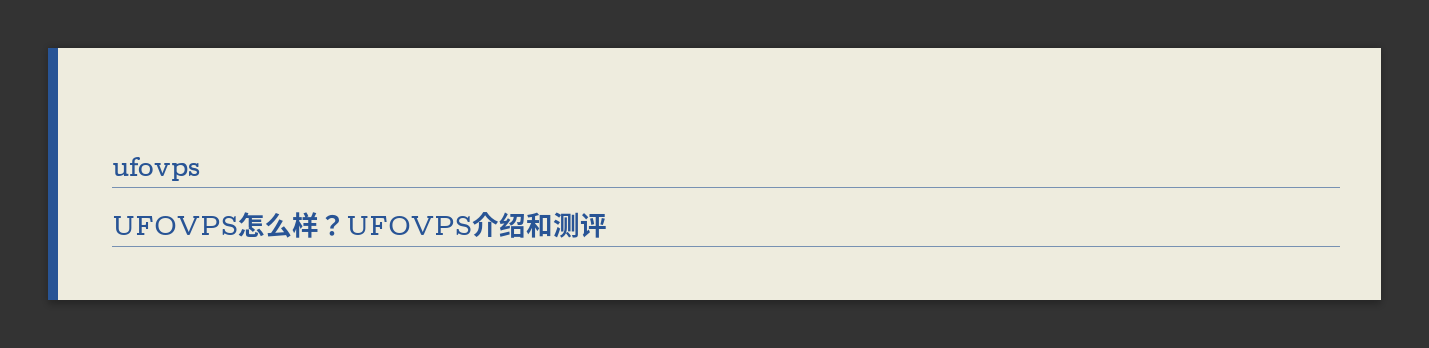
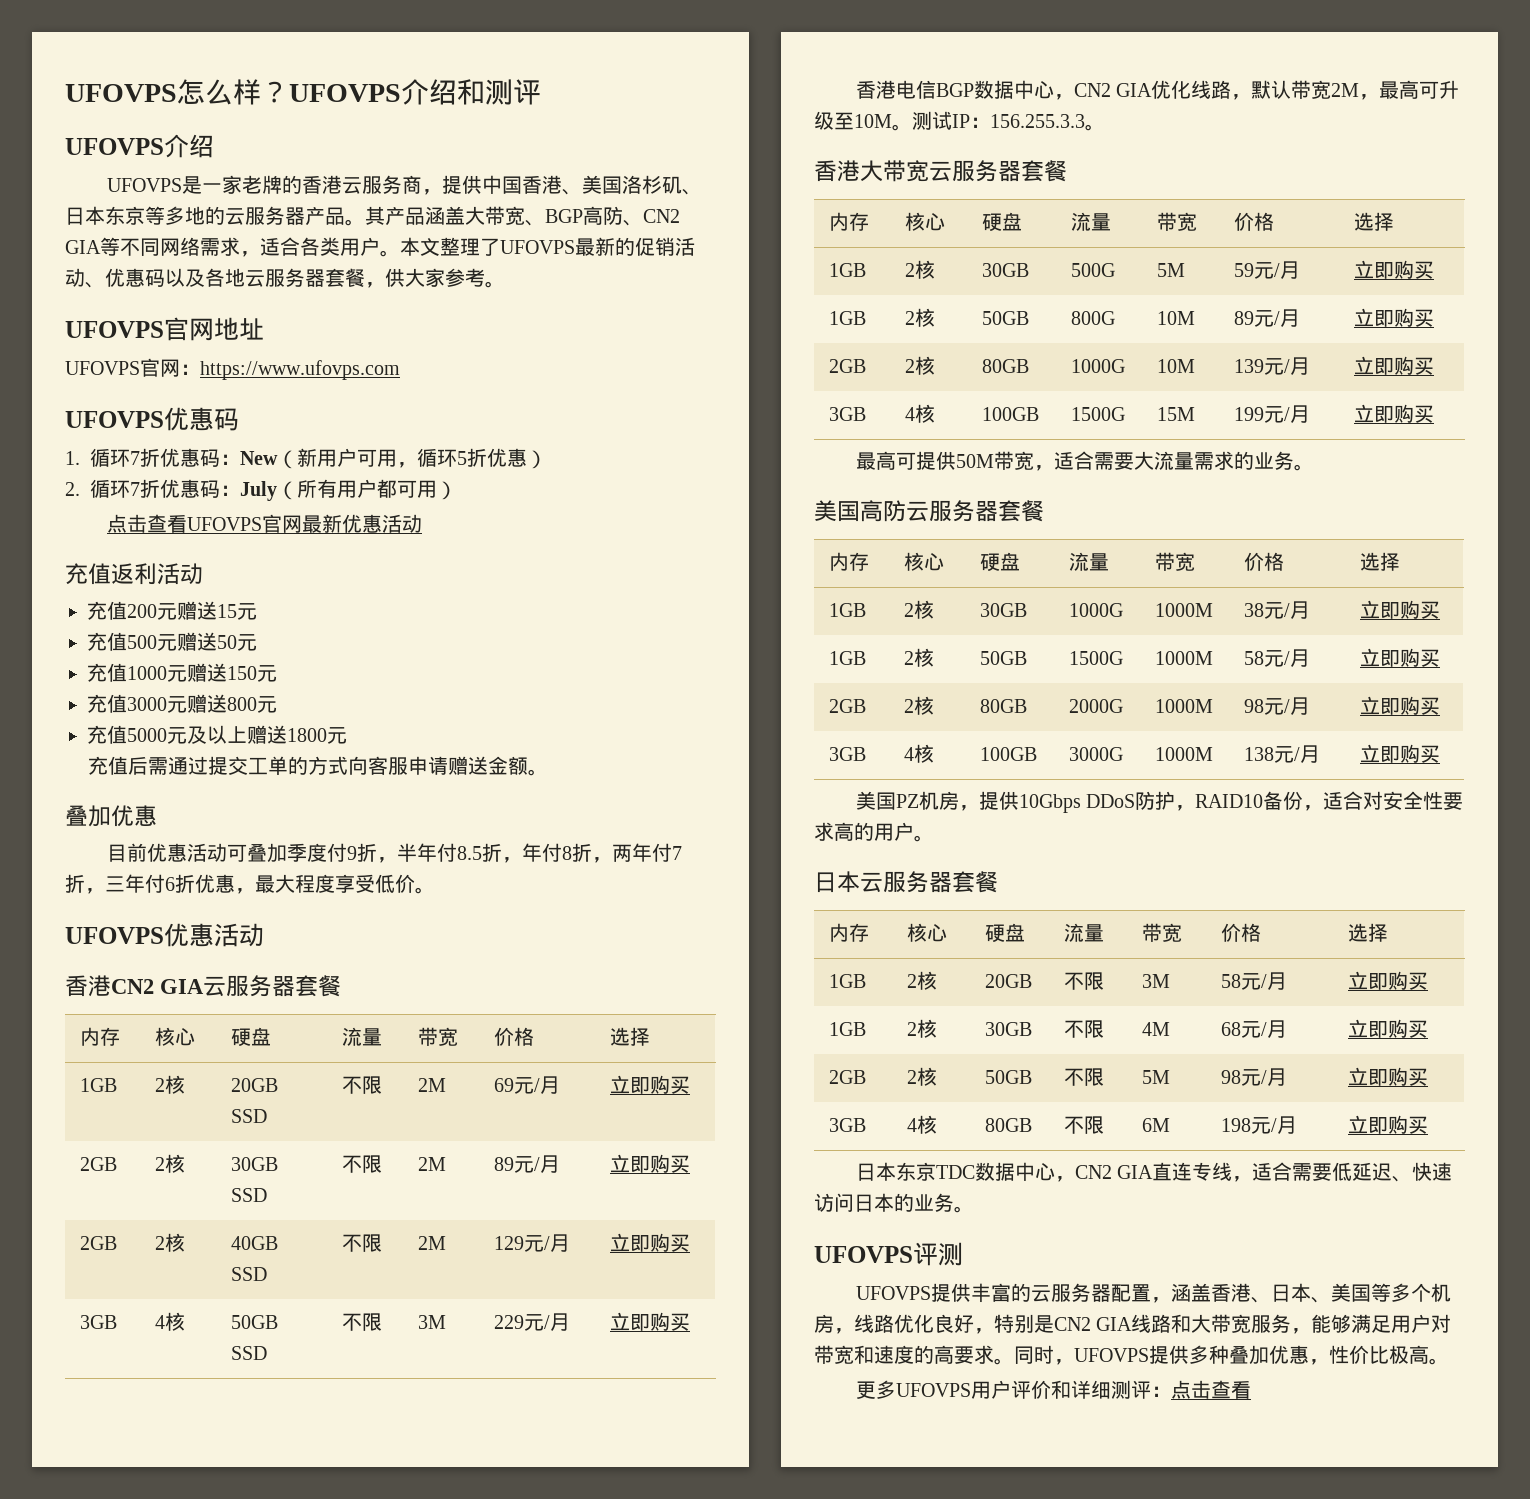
- ufovps
  UFOVPS介绍和测评
+ UFOVPS介绍
+ UFOVPS是一家老牌的香港云服务商，提供中国香港、美国洛杉矶、日本东京等多地的云服务器产品。其产品涵盖大带宽、BGP高防、CN2 GIA等不同网络需求，适合各类用户。本文整理了UFOVPS最新的促销活动、优惠码以及各地云服务器套餐，供大家参考。
+ UFOVPS官网地址
+ UFOVPS官网：https://www.ufovps.com
+ UFOVPS优惠码
+ 1.循环7折优惠码：New（新用户可用，循环5折优惠）
+ 2.循环7折优惠码：July（所有用户都可用）
+ 点击查看UFOVPS官网最新优惠活动
+ 充值返利活动
+ 充值200元赠送15元
+ 充值500元赠送50元
+ 充值1000元赠送150元
+ 充值3000元赠送800元
+ 充值5000元及以上赠送1800元
+ 充值后需通过提交工单的方式向客服申请赠送金额。
+ 叠加优惠
+ 目前优惠活动可叠加季度付9折，半年付8.5折，年付8折，两年付7折，三年付6折优惠，最大程度享受低价。
+ UFOVPS优惠活动
+ 香港CN2 GIA云服务器套餐
+ 内存 | 核心 | 硬盘 | 流量 | 带宽 | 价格 | 选择
+ 1GB | 2核 | 20GB SSD | 不限 | 2M | 69元/月 | 立即购买
+ 2GB | 2核 | 30GB SSD | 不限 | 2M | 89元/月 | 立即购买
+ 2GB | 2核 | 40GB SSD | 不限 | 2M | 129元/月 | 立即购买
+ 3GB | 4核 | 50GB SSD | 不限 | 3M | 229元/月 | 立即购买
+ 香港电信BGP数据中心，CN2 GIA优化线路，默认带宽2M，最高可升级至10M。测试IP：156.255.3.3。
+ 香港大带宽云服务器套餐
+ 内存 | 核心 | 硬盘 | 流量 | 带宽 | 价格 | 选择
+ 1GB | 2核 | 30GB | 500G | 5M | 59元/月 | 立即购买
+ 1GB | 2核 | 50GB | 800G | 10M | 89元/月 | 立即购买
+ 2GB | 2核 | 80GB | 1000G | 10M | 139元/月 | 立即购买
+ 3GB | 4核 | 100GB | 1500G | 15M | 199元/月 | 立即购买
+ 最高可提供50M带宽，适合需要大流量需求的业务。
+ 美国高防云服务器套餐
+ 内存 | 核心 | 硬盘 | 流量 | 带宽 | 价格 | 选择
+ 1GB | 2核 | 30GB | 1000G | 1000M | 38元/月 | 立即购买
+ 1GB | 2核 | 50GB | 1500G | 1000M | 58元/月 | 立即购买
+ 2GB | 2核 | 80GB | 2000G | 1000M | 98元/月 | 立即购买
+ 3GB | 4核 | 100GB | 3000G | 1000M | 138元/月 | 立即购买
+ 美国PZ机房，提供10Gbps DDoS防护，RAID10备份，适合对安全性要求高的用户。
+ 日本云服务器套餐
+ 内存 | 核心 | 硬盘 | 流量 | 带宽 | 价格 | 选择
+ 1GB | 2核 | 20GB | 不限 | 3M | 58元/月 | 立即购买
+ 1GB | 2核 | 30GB | 不限 | 4M | 68元/月 | 立即购买
+ 2GB | 2核 | 50GB | 不限 | 5M | 98元/月 | 立即购买
+ 3GB | 4核 | 80GB | 不限 | 6M | 198元/月 | 立即购买
+ 日本东京TDC数据中心，CN2 GIA直连专线，适合需要低延迟、快速访问日本的业务。
+ UFOVPS评测
+ UFOVPS提供丰富的云服务器配置，涵盖香港、日本、美国等多个机房，线路优化良好，特别是CN2 GIA线路和大带宽服务，能够满足用户对带宽和速度的高要求。同时，UFOVPS提供多种叠加优惠，性价比极高。
+ 更多UFOVPS用户评价和详细测评：点击查看

